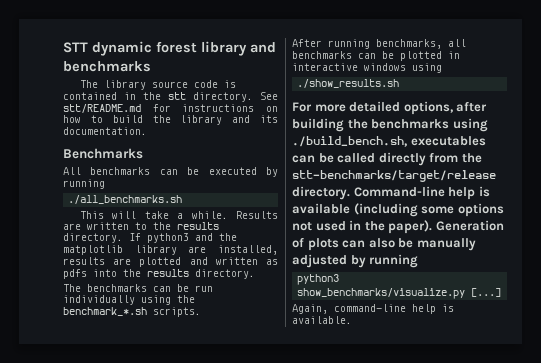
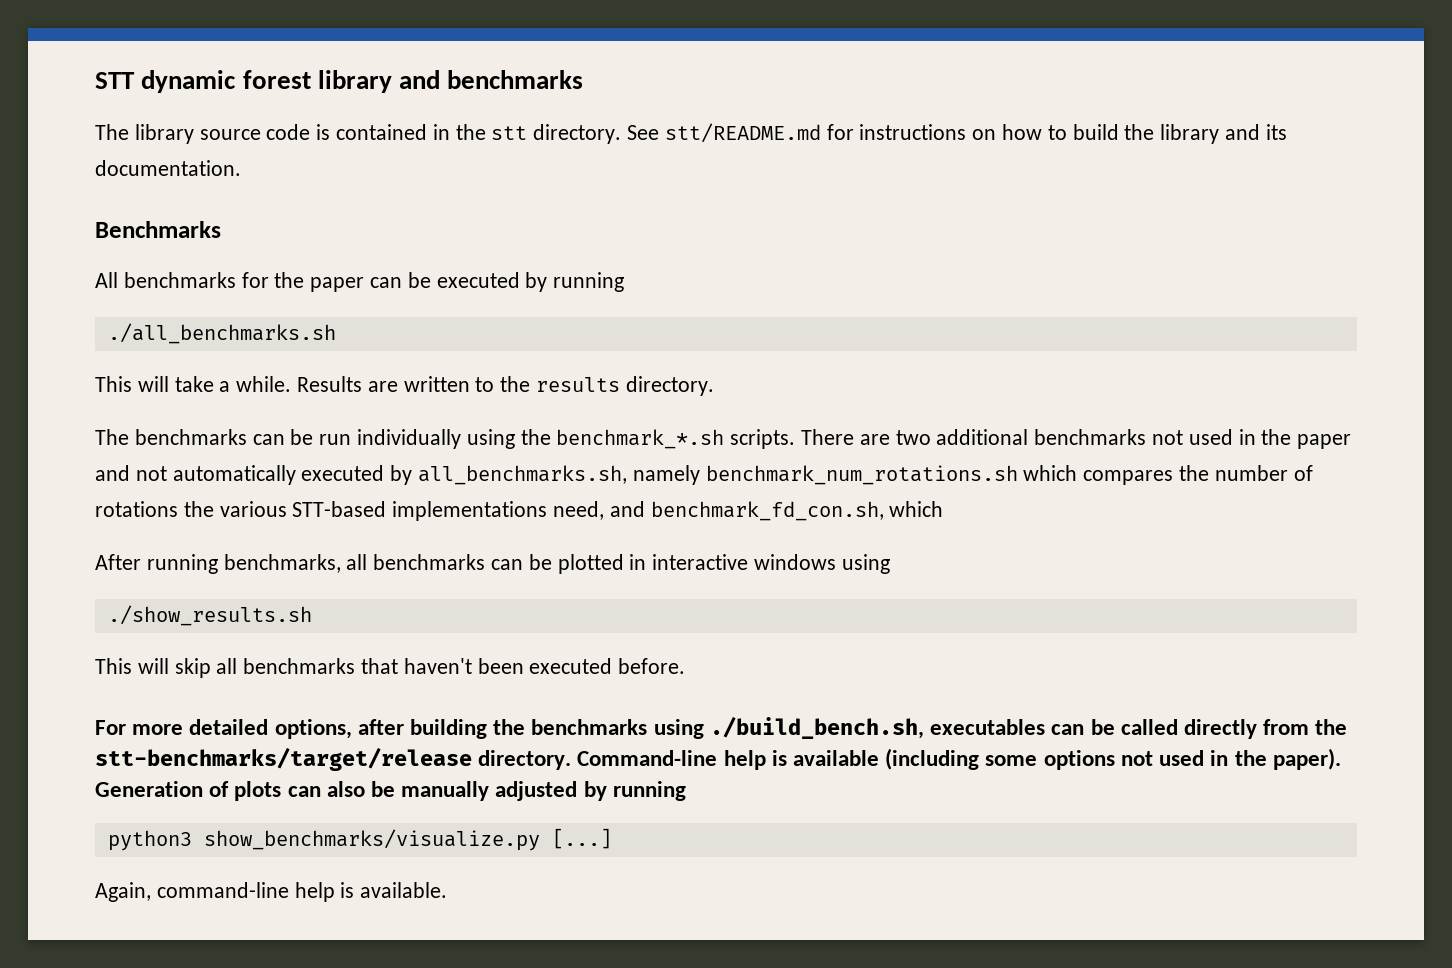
- All benchmarks can be executed by running
+ All benchmarks for the paper can be executed by running
- If python3 and the matplotlib library are installed, results are plotted and written as pdfs into the results directory.
+ There are two additional benchmarks not used in the paper and not automatically executed by all_benchmarks.sh, namely benchmark_num_rotations.sh which compares the number of rotations the various STT-based implementations need, and benchmark_fd_con.sh, which
+ This will skip all benchmarks that haven't been executed before.

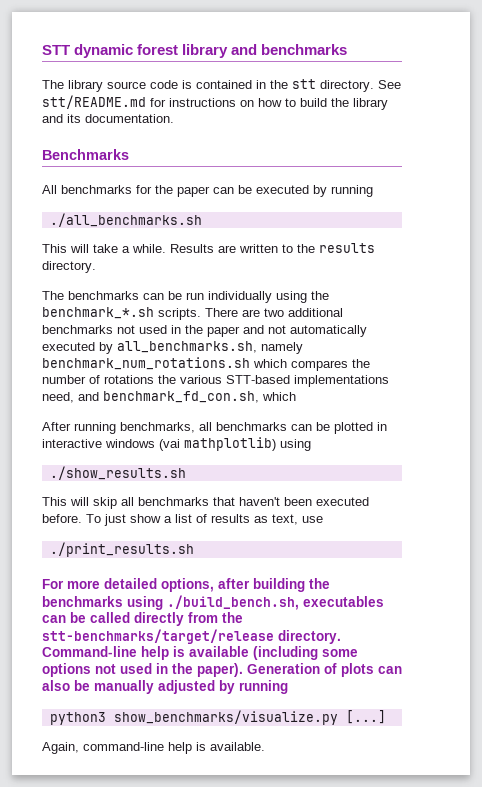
- After running benchmarks, all benchmarks can be plotted in interactive windows using
+ After running benchmarks, all benchmarks can be plotted in interactive windows (vai mathplotlib) using
+ To just show a list of results as text, use
+ ./print_results.sh

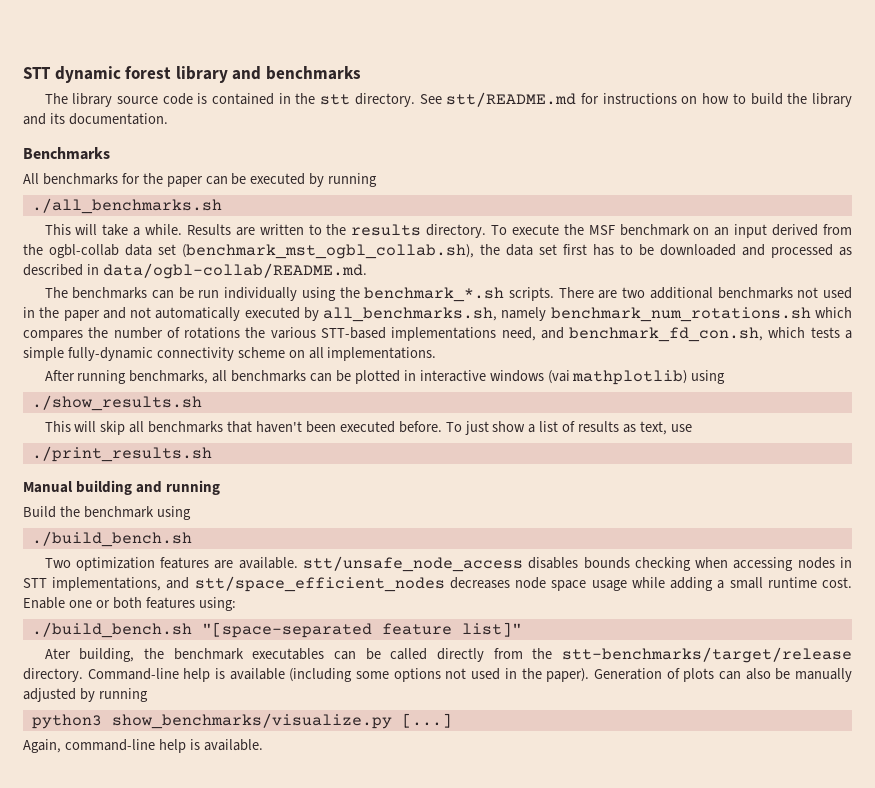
+ To execute the MSF benchmark on an input derived from the ogbl-collab data set (benchmark_mst_ogbl_collab.sh), the data set first has to be downloaded and processed as described in data/ogbl-collab/README.md.
- There are two additional benchmarks not used in the paper and not automatically executed by all_benchmarks.sh, namely benchmark_num_rotations.sh which compares the number of rotations the various STT-based implementations need, and benchmark_fd_con.sh, which
+ There are two additional benchmarks not used in the paper and not automatically executed by all_benchmarks.sh, namely benchmark_num_rotations.sh which compares the number of rotations the various STT-based implementations need, and benchmark_fd_con.sh, which tests a simple fully-dynamic connectivity scheme on all implementations.
- For more detailed options, after building the benchmarks using ./build_bench.sh, executables can be called directly from the stt-benchmarks/target/release directory.
+ Manual building and running
+ Build the benchmark using
+ ./build_bench.sh
+ Two optimization features are available. stt/unsafe_node_access disables bounds checking when accessing nodes in STT implementations, and stt/space_efficient_nodes decreases node space usage while adding a small runtime cost. Enable one or both features using:
+ ./build_bench.sh "[space-separated feature list]"
+ Ater building, the benchmark executables can be called directly from the stt-benchmarks/target/release directory.

